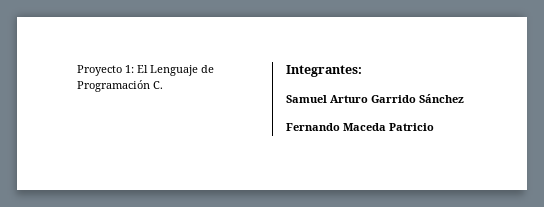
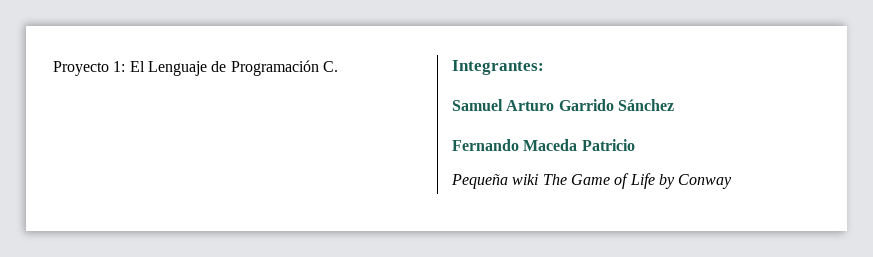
+ Pequeña wiki The Game of Life by Conway

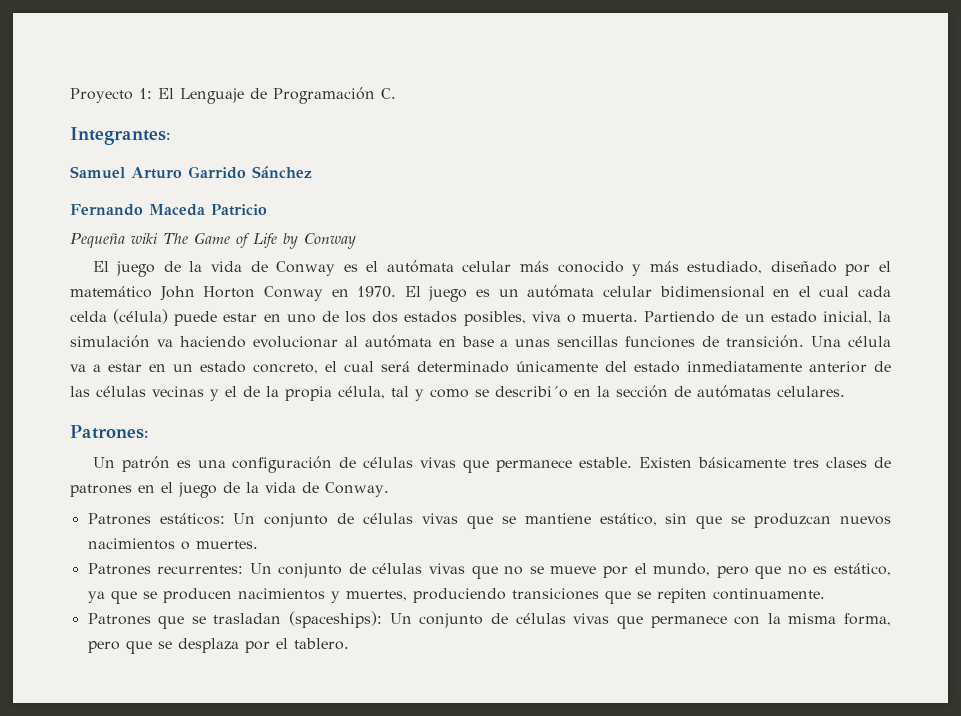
+ El juego de la vida de Conway es el autómata celular más conocido y más estudiado, diseñado por el matemático John Horton Conway en 1970. El juego es un autómata celular bidimensional en el cual cada celda (célula) puede estar en uno de los dos estados posibles, viva o muerta. Partiendo de un estado inicial, la simulación va haciendo evolucionar al autómata en base a unas sencillas funciones de transición. Una célula va a estar en un estado concreto, el cual será determinado únicamente del estado inmediatamente anterior de las células vecinas y el de la propia célula, tal y como se describi´o en la sección de autómatas celulares.
+ Patrones:
+ Un patrón es una configuración de células vivas que permanece estable. Existen básicamente tres clases de patrones en el juego de la vida de Conway.
+ Patrones estáticos: Un conjunto de células vivas que se mantiene estático, sin que se produzcan nuevos nacimientos o muertes.
+ Patrones recurrentes: Un conjunto de células vivas que no se mueve por el mundo, pero que no es estático, ya que se producen nacimientos y muertes, produciendo transiciones que se repiten continuamente.
+ Patrones que se trasladan (spaceships): Un conjunto de células vivas que permanece con la misma forma, pero que se desplaza por el tablero.

